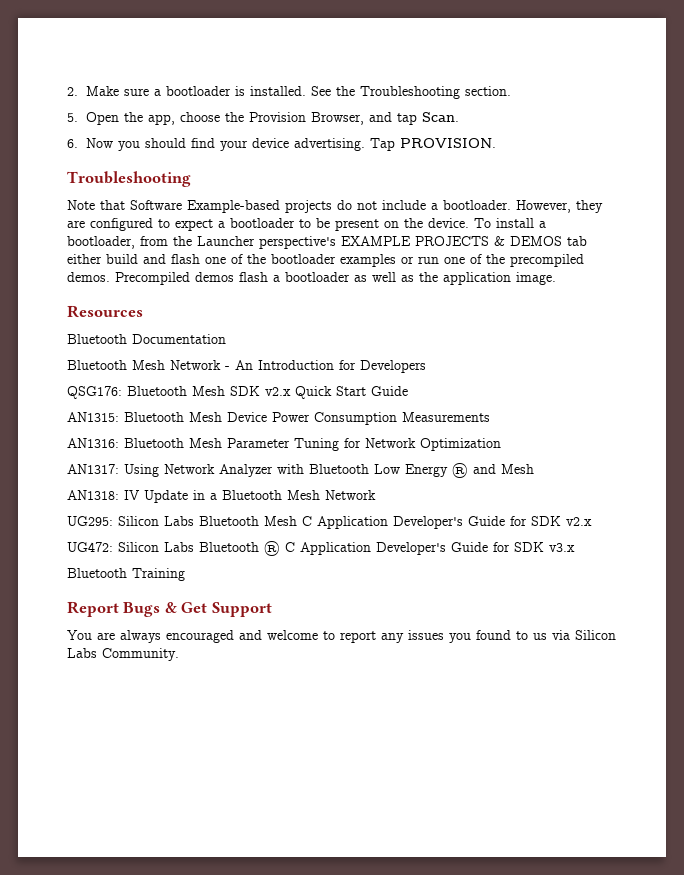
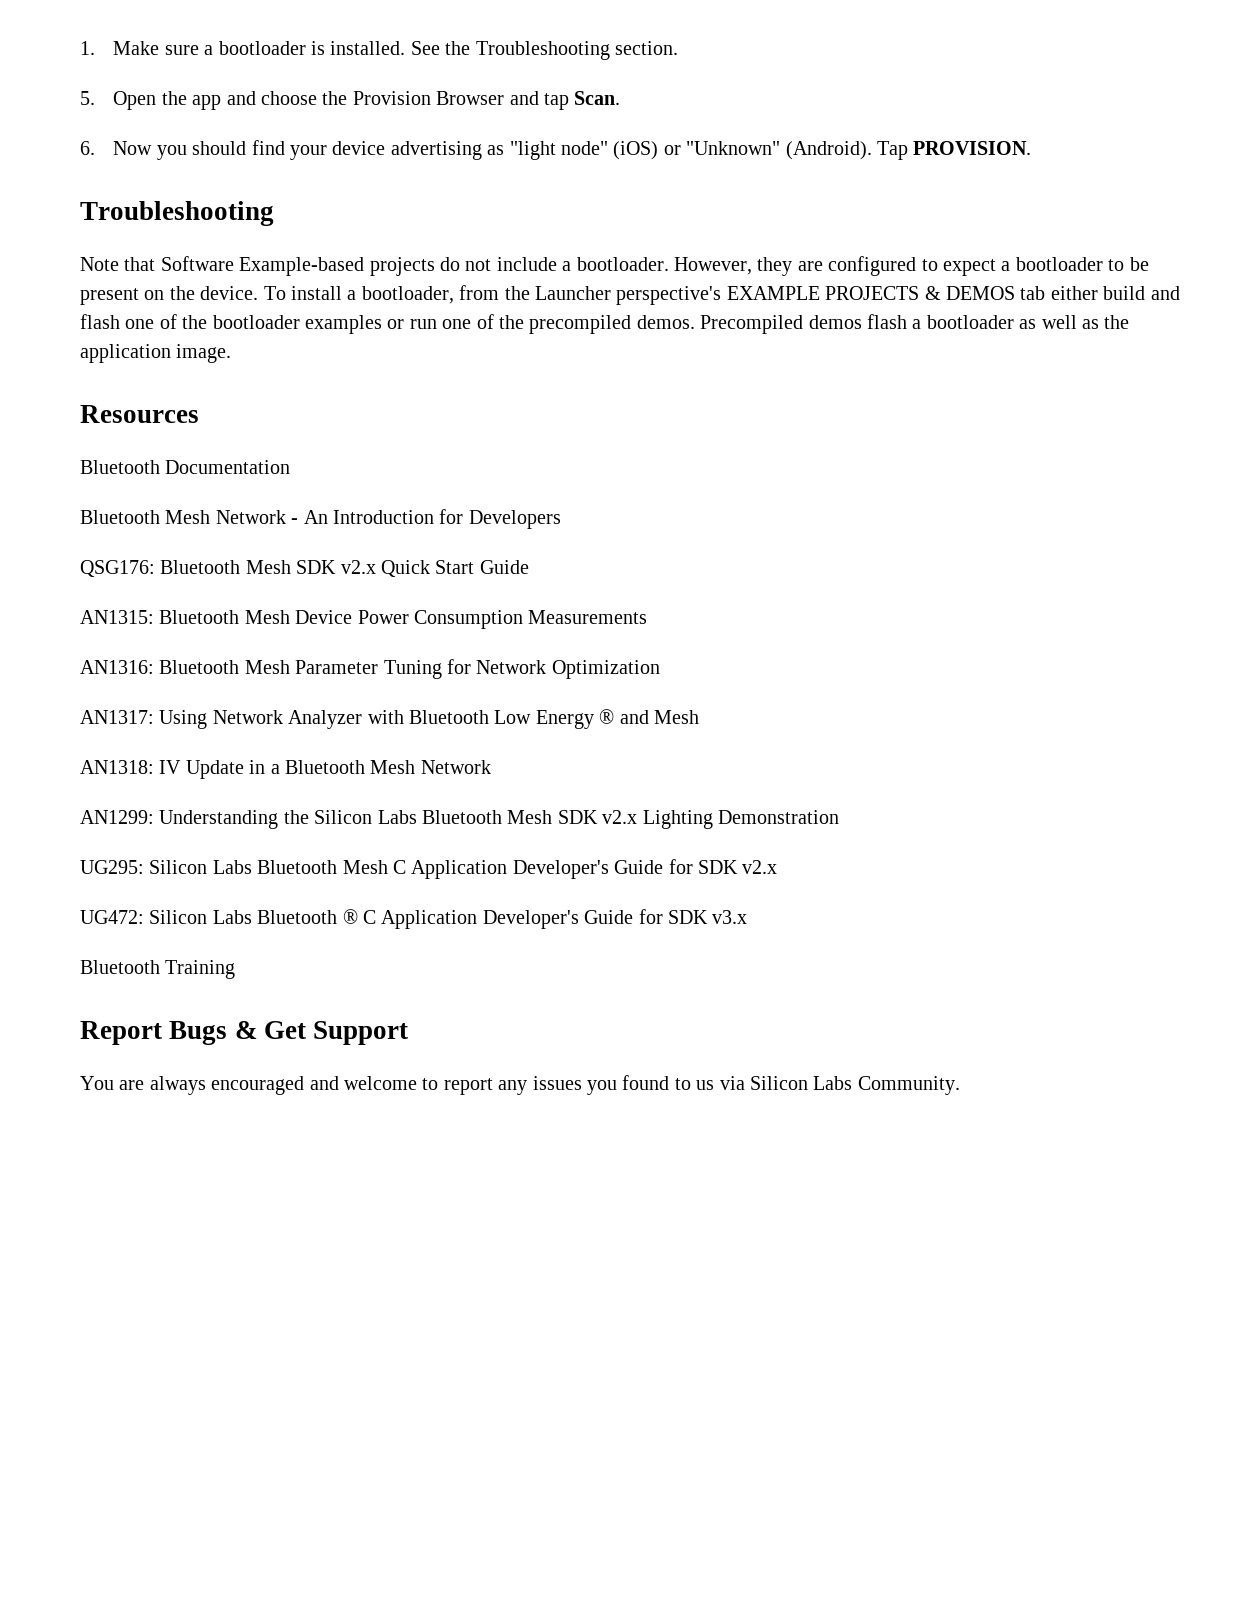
- 2. Make sure a bootloader is installed.
+ 1. Make sure a bootloader is installed.
- 5. Open the app, choose the Provision Browser, and tap Scan.
+ 5. Open the app and choose the Provision Browser and tap Scan.
- 6. Now you should find your device advertising.
+ 6. Now you should find your device advertising as "light node" (iOS) or "Unknown" (Android).
+ AN1299: Understanding the Silicon Labs Bluetooth Mesh SDK v2.x Lighting Demonstration

